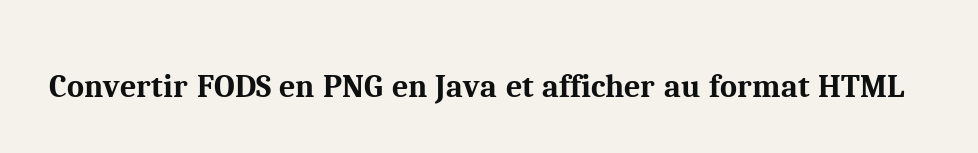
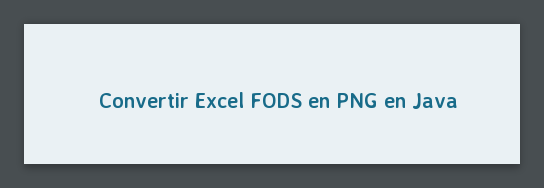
- Convertir FODS en PNG en Java et afficher au format HTML
+ Convertir Excel FODS en PNG en Java

